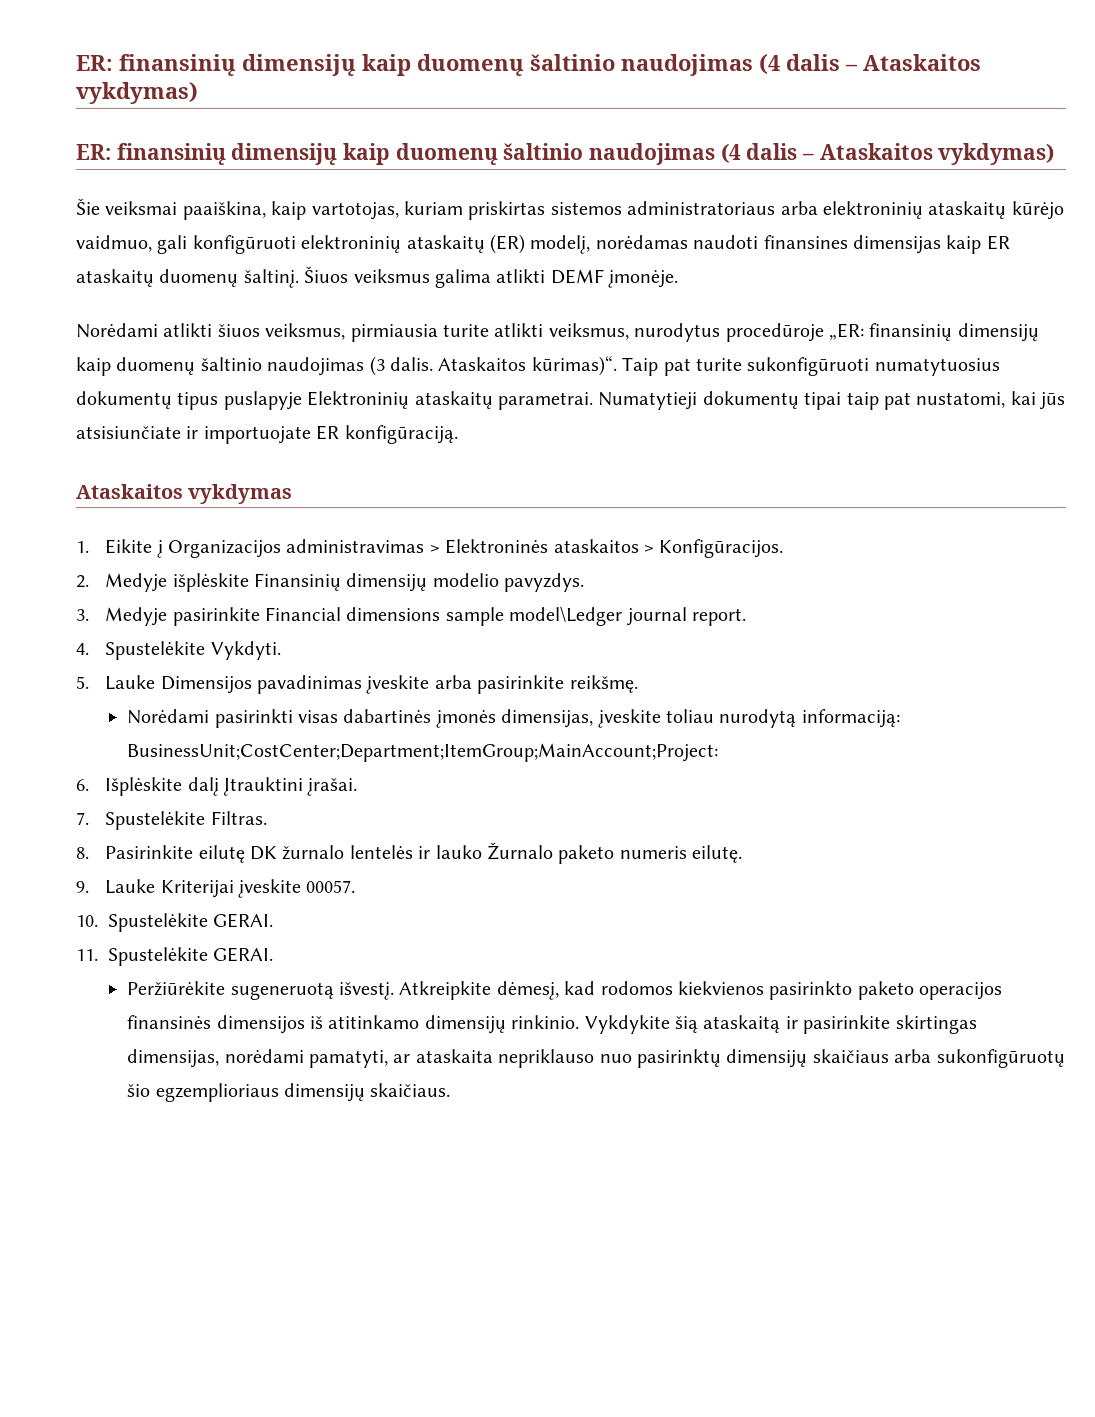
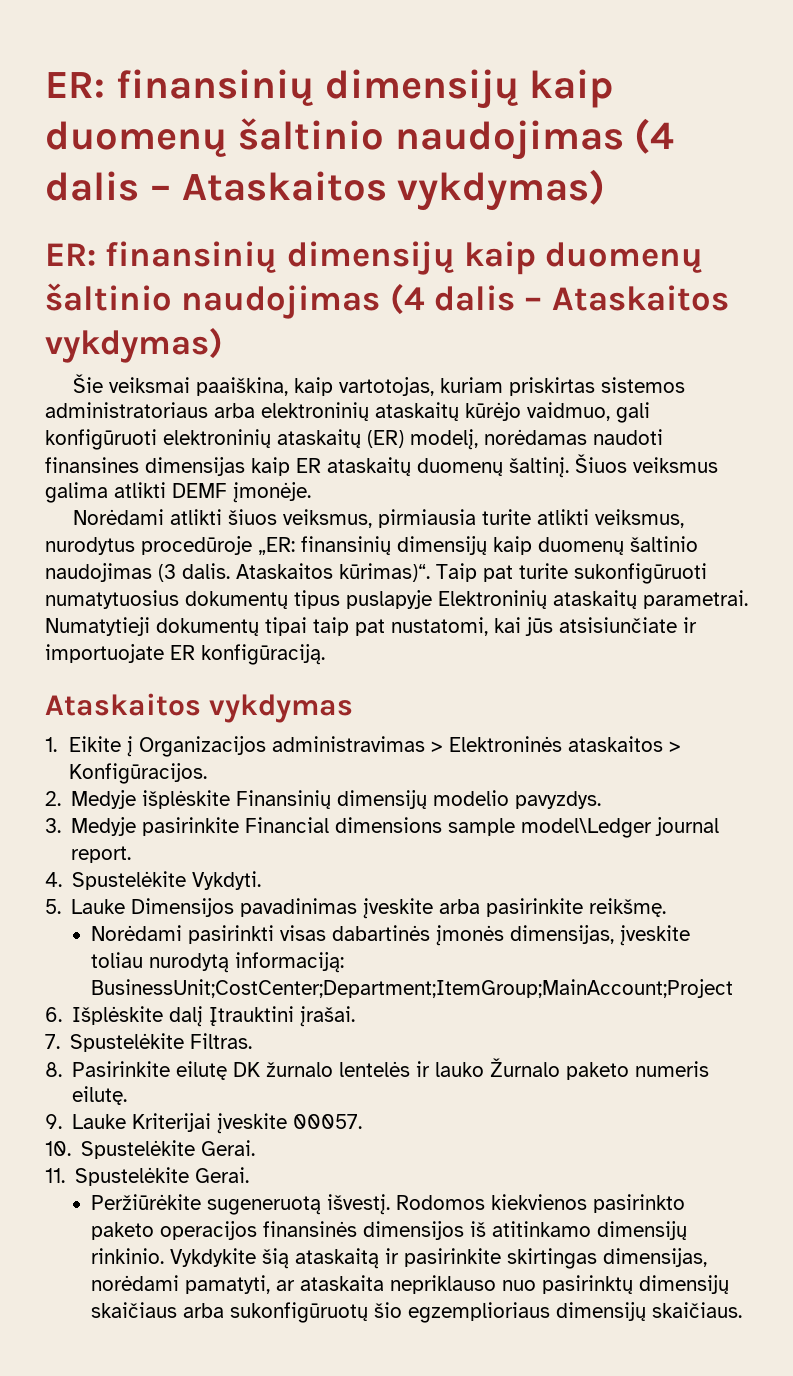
- Norėdami pasirinkti visas dabartinės įmonės dimensijas, įveskite toliau nurodytą informaciją: BusinessUnit;CostCenter;Department;ItemGroup;MainAccount;Project:
+ Norėdami pasirinkti visas dabartinės įmonės dimensijas, įveskite toliau nurodytą informaciją: BusinessUnit;CostCenter;Department;ItemGroup;MainAccount;Project
- 10. Spustelėkite GERAI.
+ 10. Spustelėkite Gerai.
- 11. Spustelėkite GERAI.
+ 11. Spustelėkite Gerai.
- Atkreipkite dėmesį, kad rodomos kiekvienos pasirinkto paketo operacijos finansinės dimensijos iš atitinkamo dimensijų rinkinio.
+ Rodomos kiekvienos pasirinkto paketo operacijos finansinės dimensijos iš atitinkamo dimensijų rinkinio.

